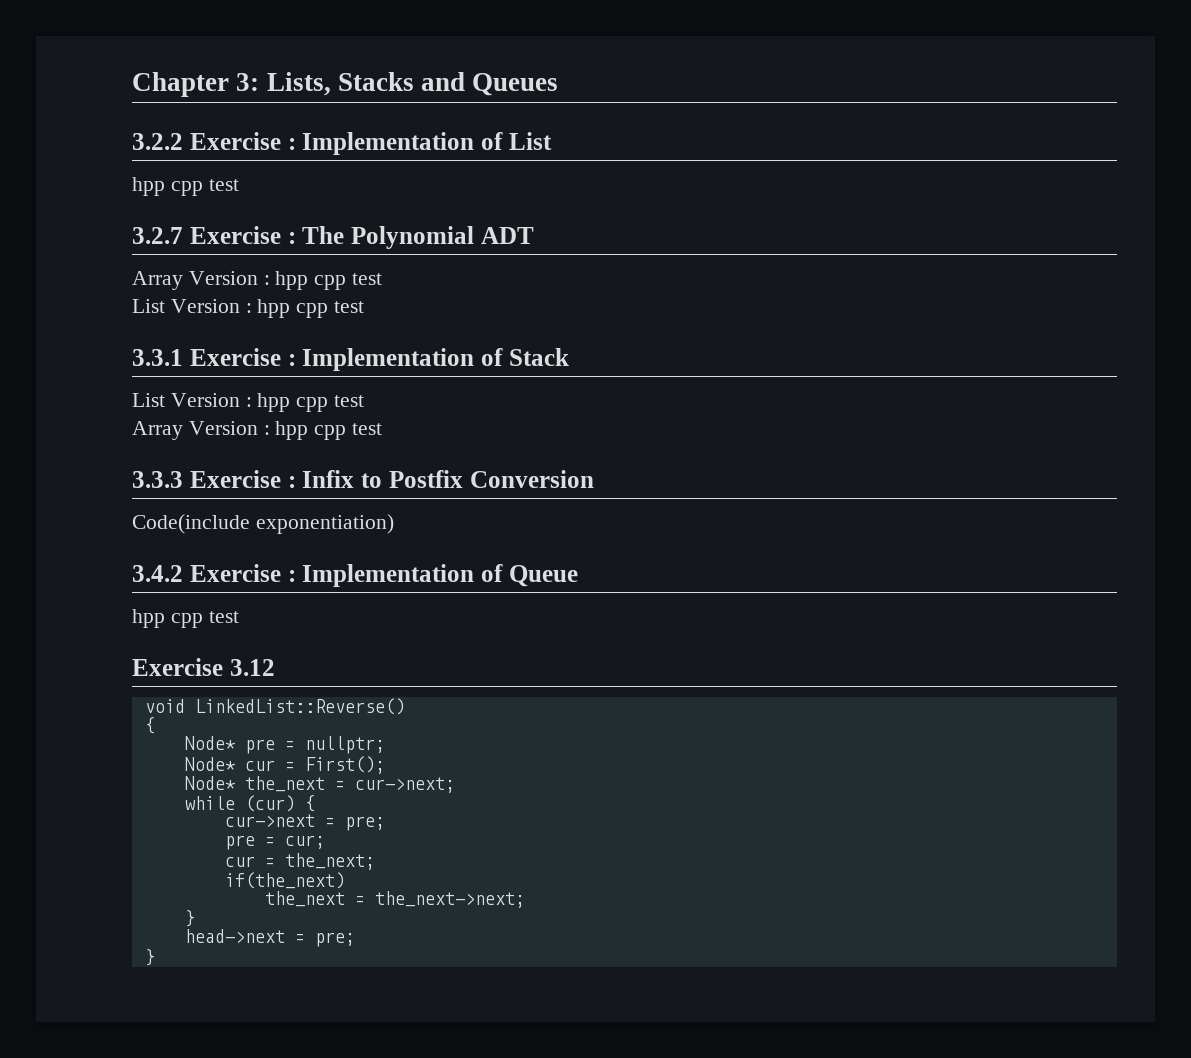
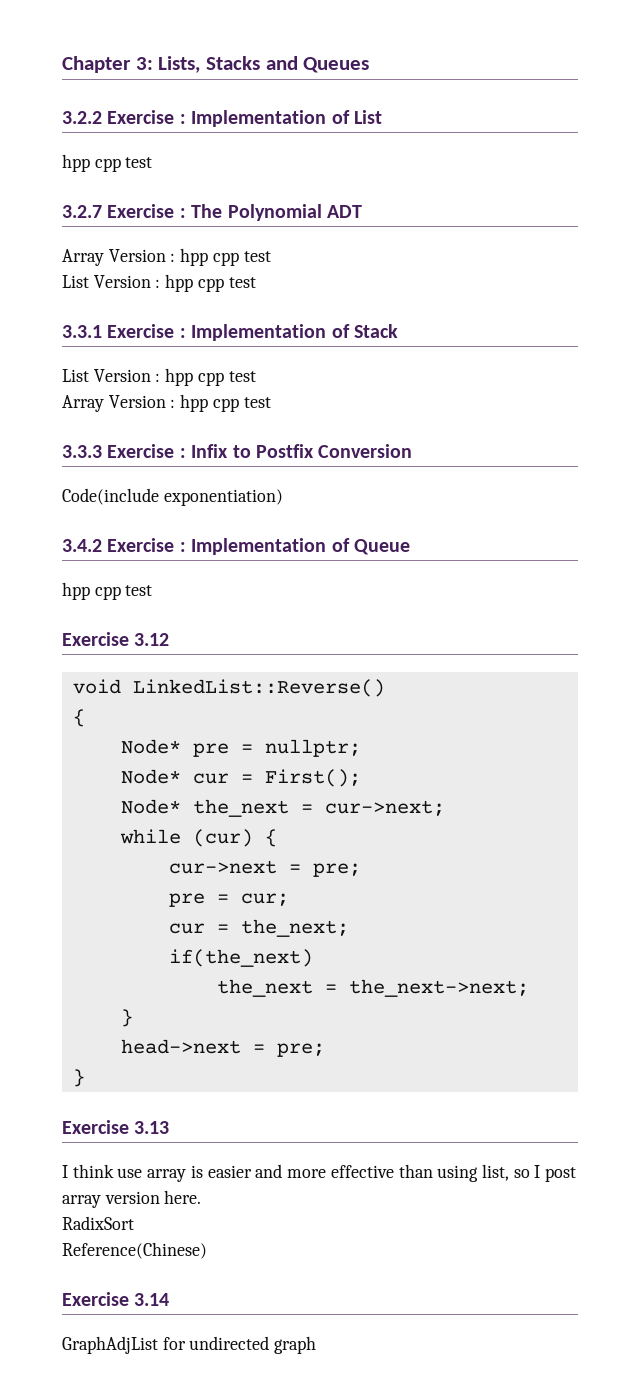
+ Exercise 3.13
+ I think use array is easier and more effective than using list, so I post array version here.
+ RadixSort
+ Reference(Chinese)
+ Exercise 3.14
+ GraphAdjList for undirected graph

